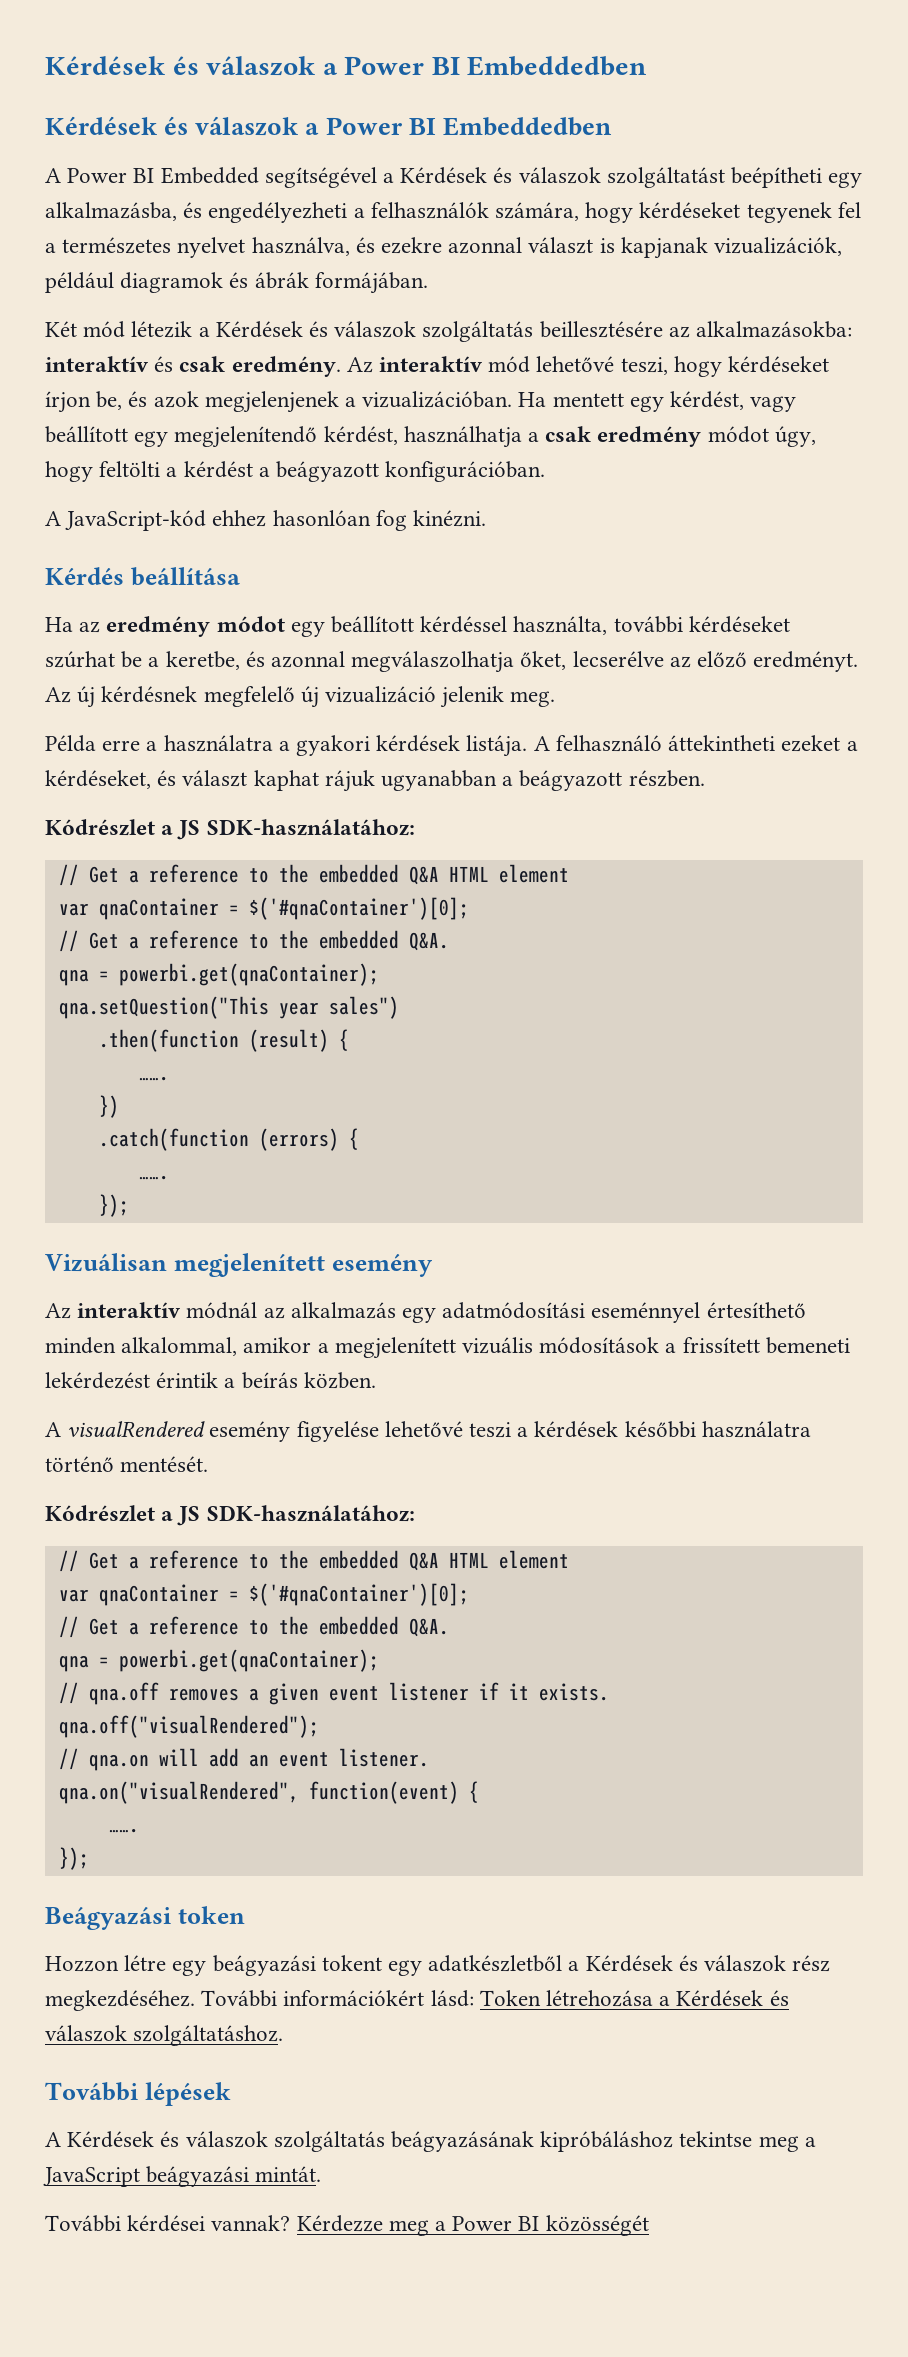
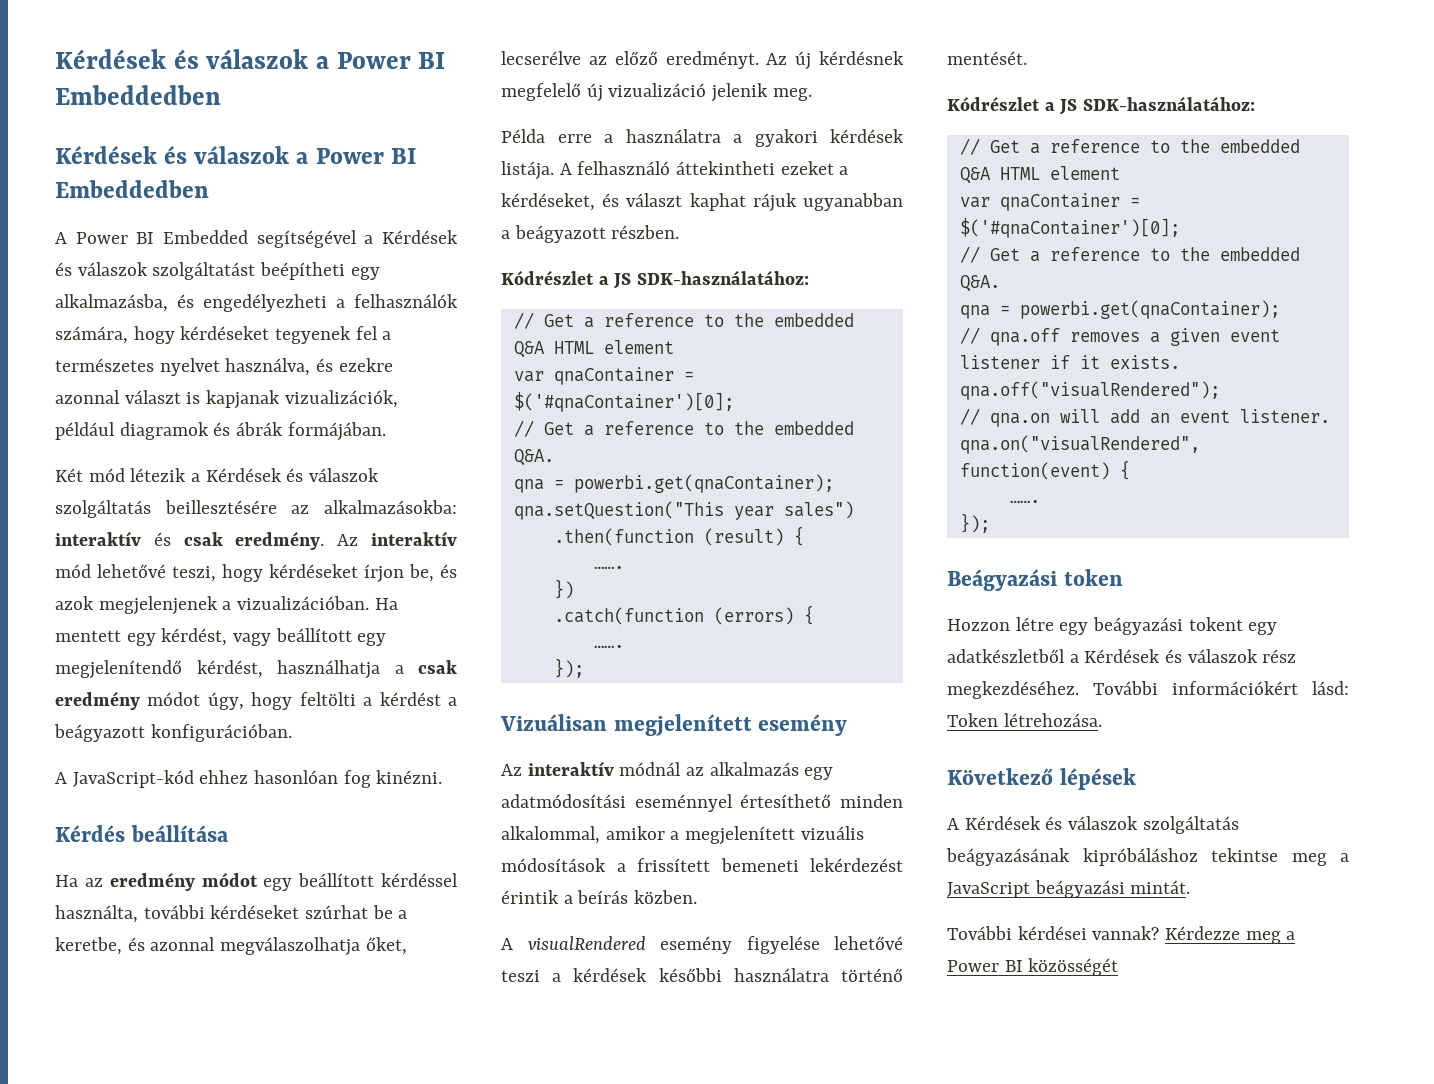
- További információkért lásd: Token létrehozása a Kérdések és válaszok szolgáltatáshoz.
- További lépések
+ További információkért lásd: Token létrehozása.
+ Következő lépések

